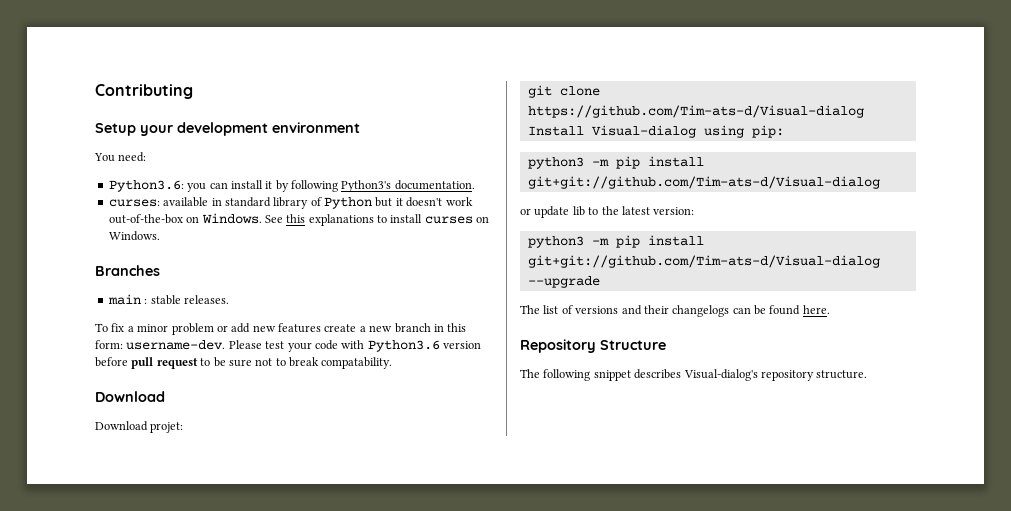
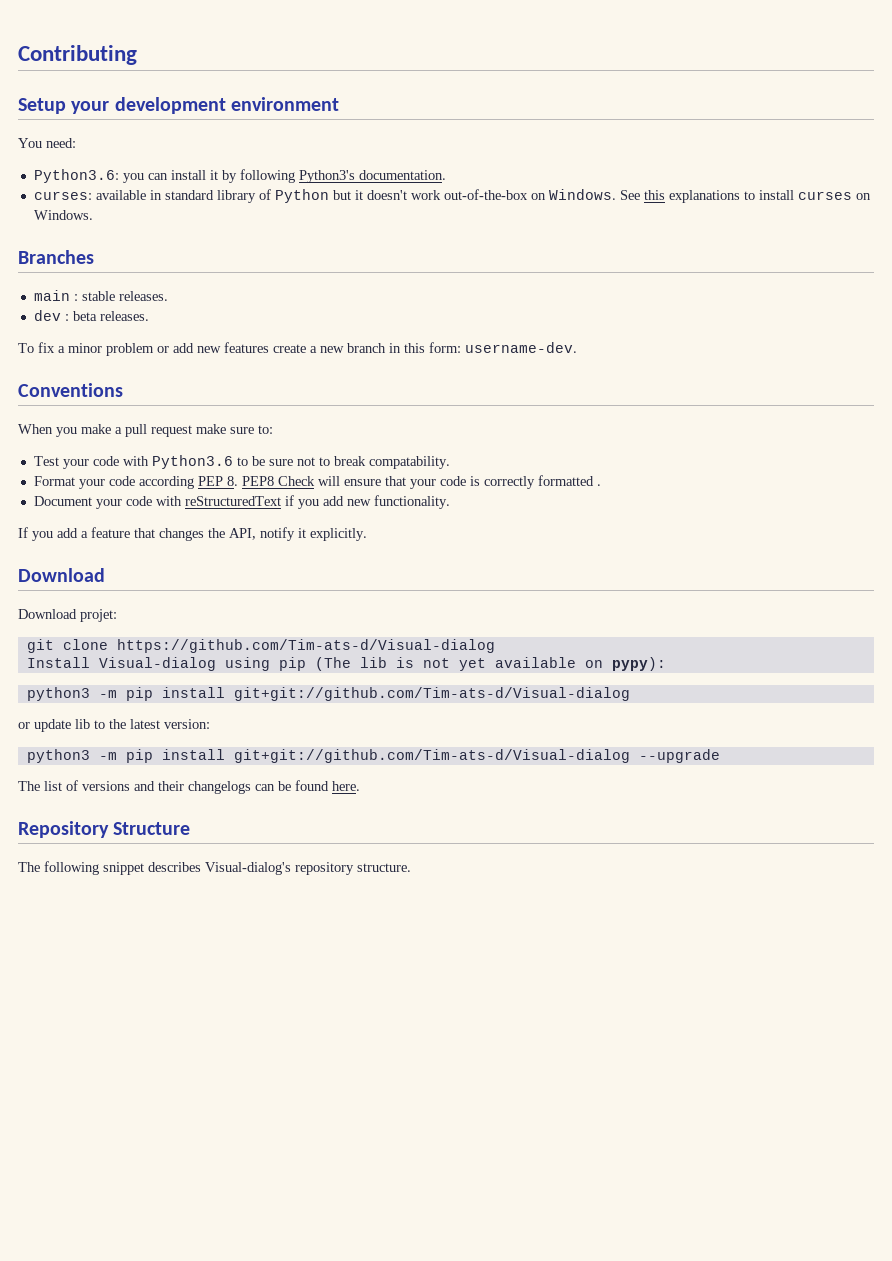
+ dev : beta releases.
- To fix a minor problem or add new features create a new branch in this form: username-dev. Please test your code with Python3.6 version before pull request to be sure not to break compatability.
+ To fix a minor problem or add new features create a new branch in this form: username-dev.
+ Conventions
+ When you make a pull request make sure to:
+ Test your code with Python3.6 to be sure not to break compatability.
+ Format your code according PEP 8. PEP8 Check will ensure that your code is correctly formatted .
+ Document your code with reStructuredText if you add new functionality.
+ If you add a feature that changes the API, notify it explicitly.
- Install Visual-dialog using pip:
+ Install Visual-dialog using pip (The lib is not yet available on pypy):

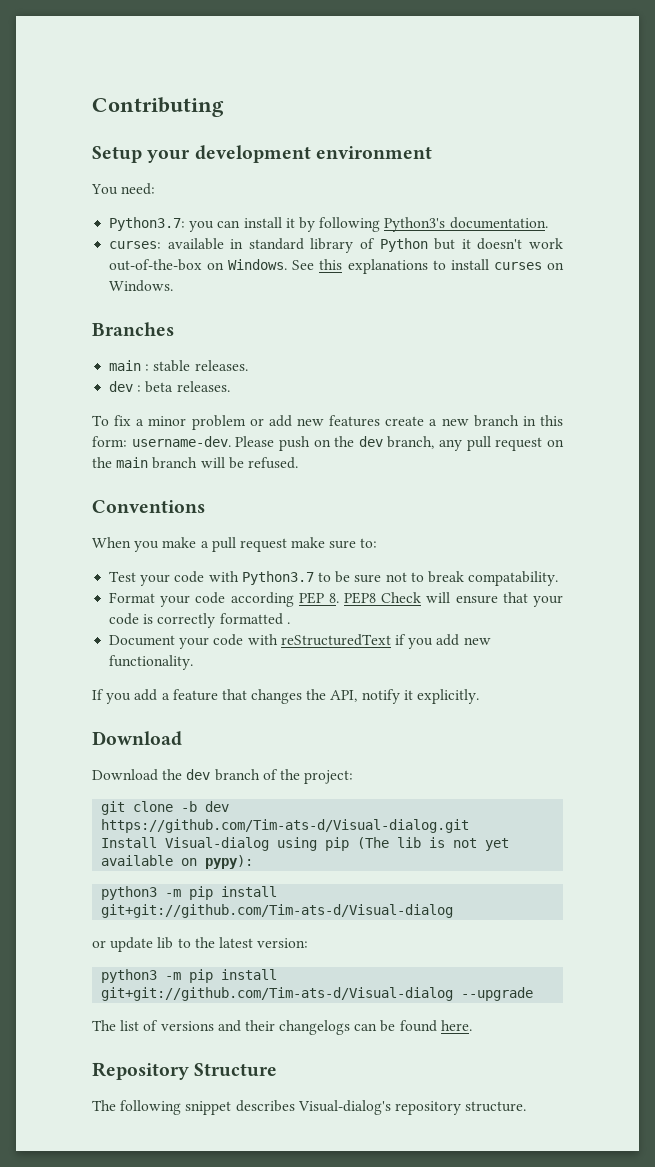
- Python3.6: you can install it by following Python3's documentation.
+ Python3.7: you can install it by following Python3's documentation.
+ Please push on the dev branch, any pull request on the main branch will be refused.
- Test your code with Python3.6 to be sure not to break compatability.
+ Test your code with Python3.7 to be sure not to break compatability.
- Download projet:
+ Download the dev branch of the project:
- git clone https://github.com/Tim-ats-d/Visual-dialog
+ git clone -b dev https://github.com/Tim-ats-d/Visual-dialog.git

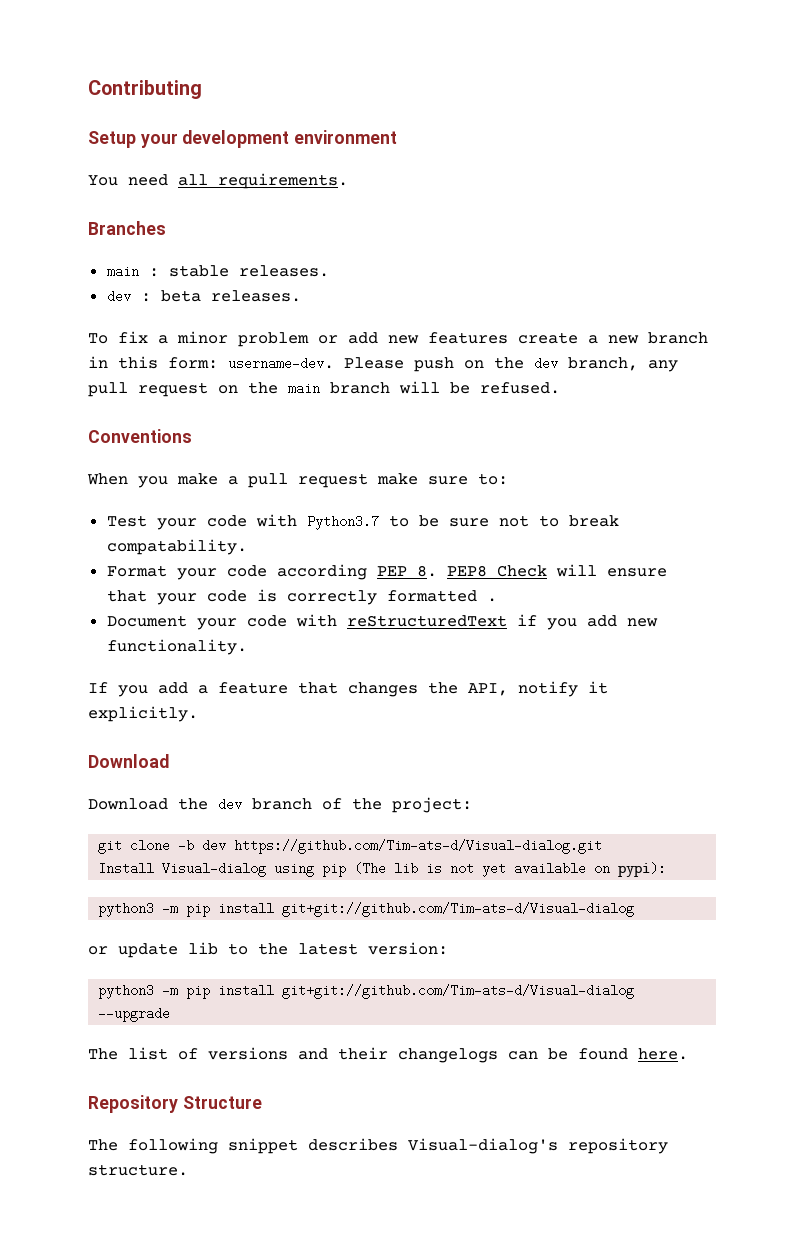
- You need:
- Python3.7: you can install it by following Python3's documentation.
- curses: available in standard library of Python but it doesn't work out-of-the-box on Windows. See this explanations to install curses on Windows.
+ You need all requirements.
- Install Visual-dialog using pip (The lib is not yet available on pypy):
+ Install Visual-dialog using pip (The lib is not yet available on pypi):

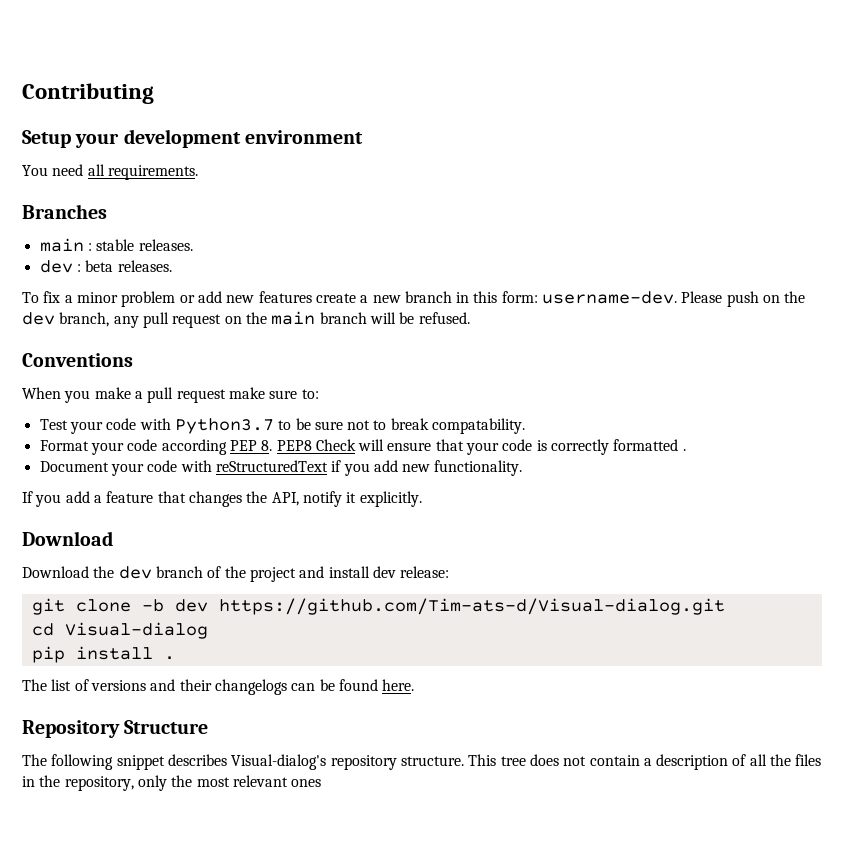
- Download the dev branch of the project:
+ Download the dev branch of the project and install dev release:
- Install Visual-dialog using pip (The lib is not yet available on pypi):
- python3 -m pip install git+git://github.com/Tim-ats-d/Visual-dialog
- or update lib to the latest version:
- python3 -m pip install git+git://github.com/Tim-ats-d/Visual-dialog --upgrade
+ cd Visual-dialog
+ pip install .
+ This tree does not contain a description of all the files in the repository, only the most relevant ones

